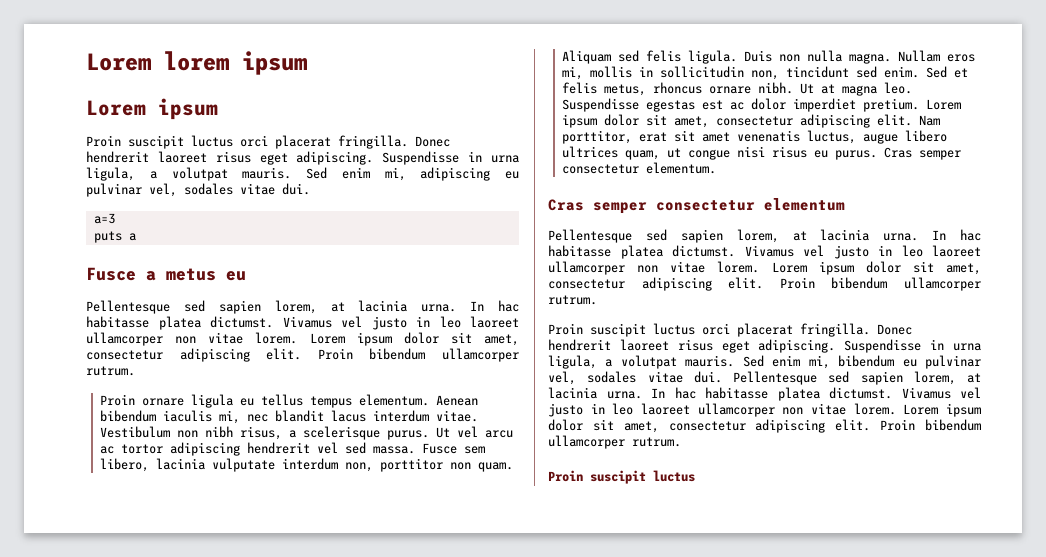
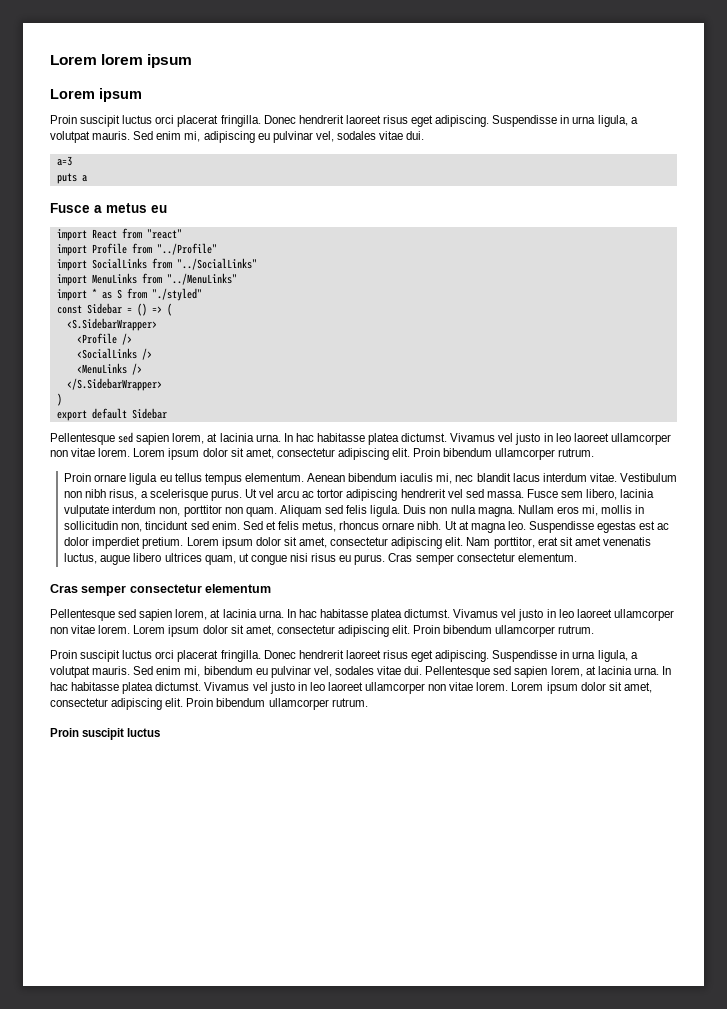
+ import React from "react"
+ import Profile from "../Profile"
+ import SocialLinks from "../SocialLinks"
+ import MenuLinks from "../MenuLinks"
+ import * as S from "./styled"
+ const Sidebar = () => (
+ <S.SidebarWrapper>
+ <Profile />
+ <SocialLinks />
+ <MenuLinks />
+ </S.SidebarWrapper>
+ )
+ export default Sidebar

